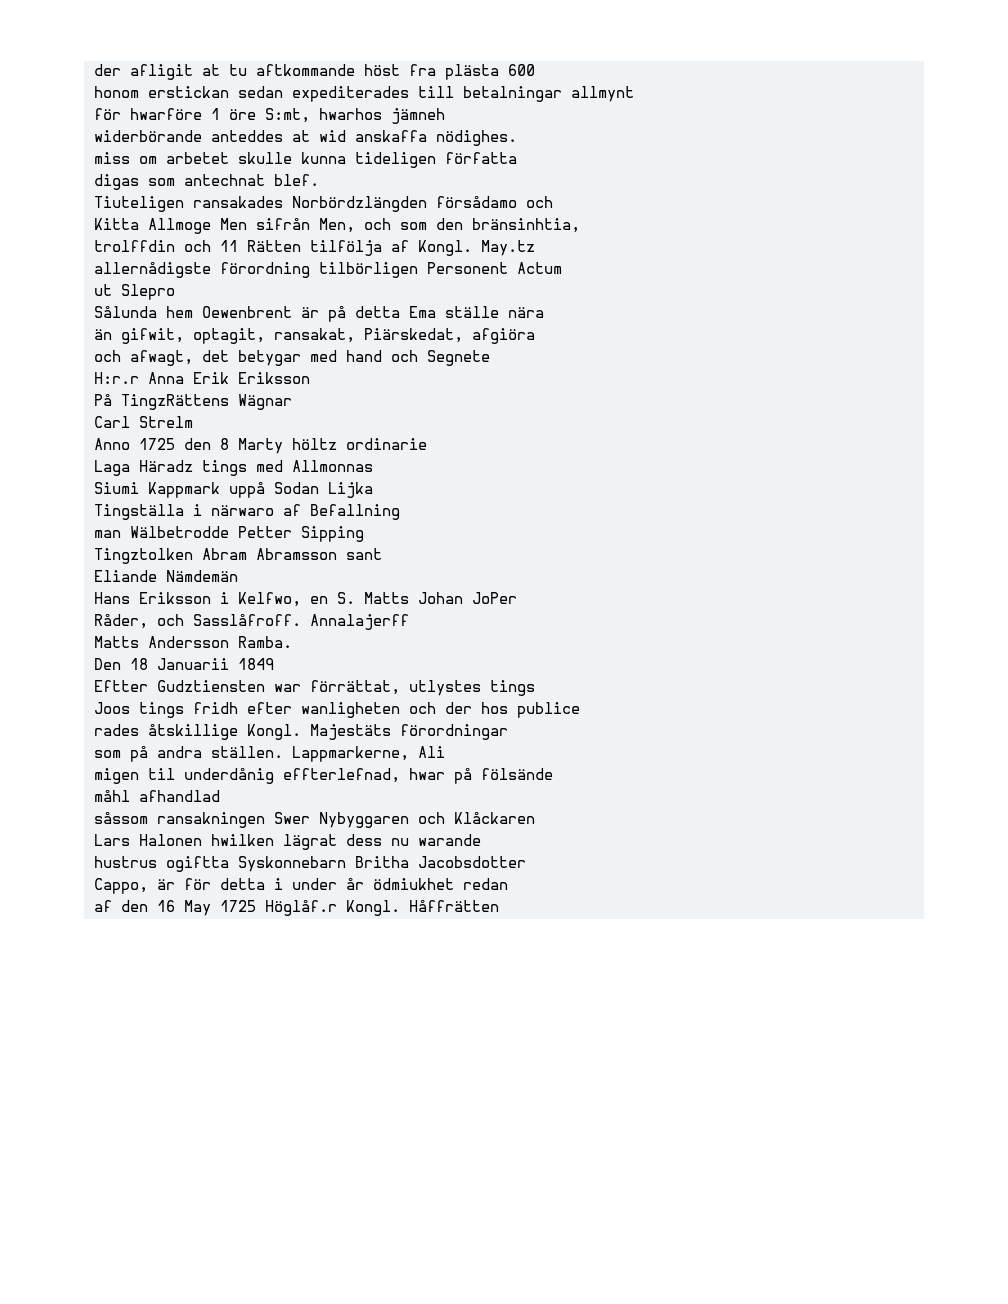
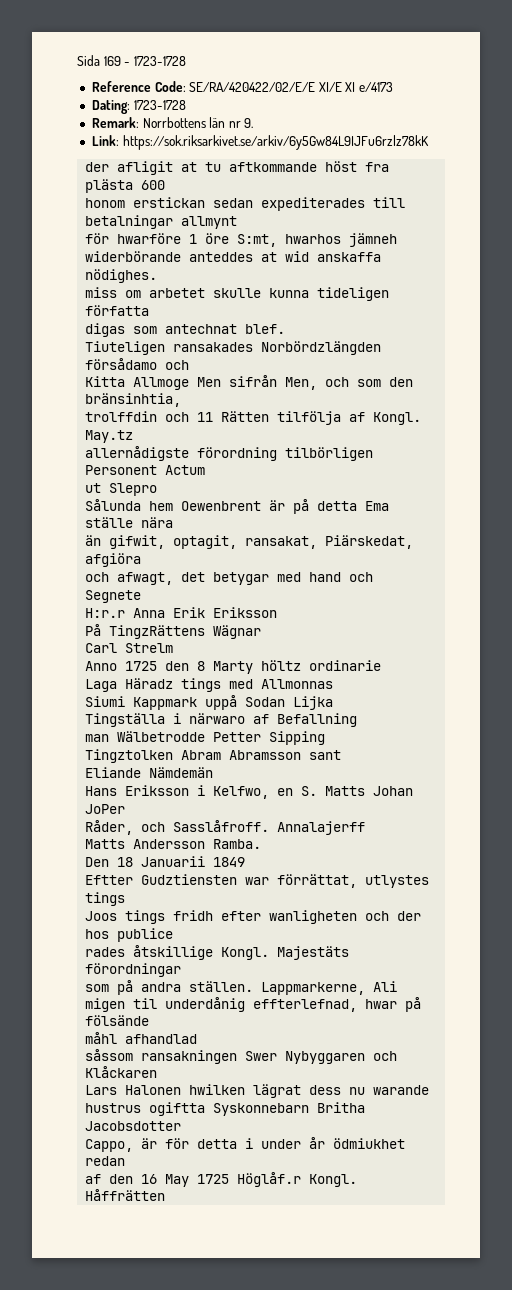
+ Sida 169 - 1723-1728
+ Reference Code: SE/RA/420422/02/E/E XI/E XI e/4173
+ Dating: 1723-1728
+ Remark: Norrbottens län nr 9.
+ Link: https://sok.riksarkivet.se/arkiv/6y5Gw84L9IJFu6rzlz78kK

